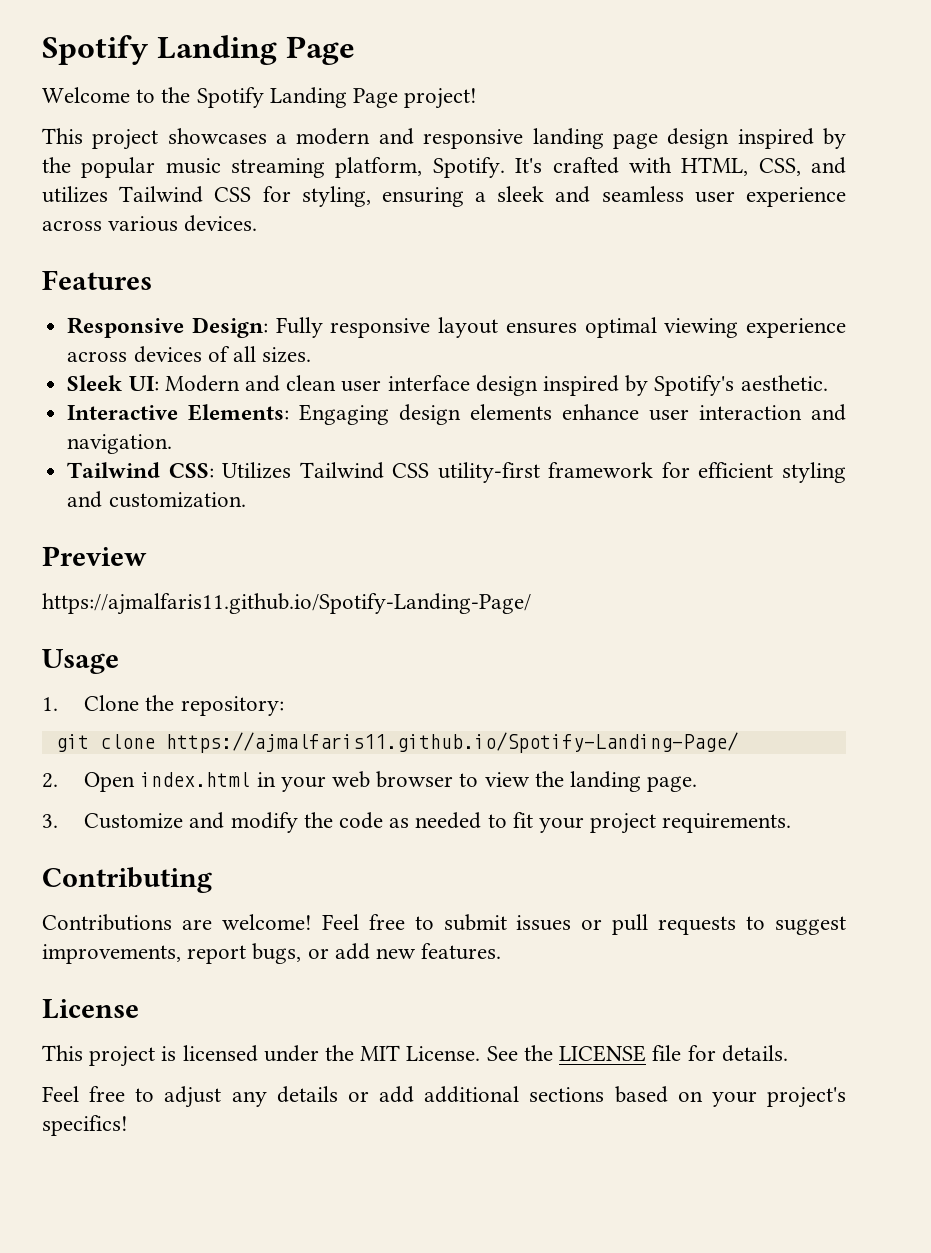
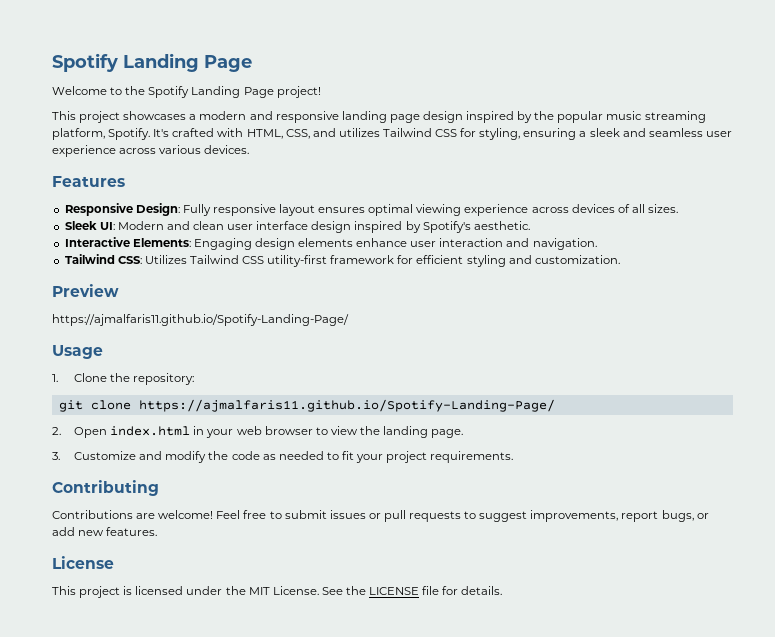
- Feel free to adjust any details or add additional sections based on your project's specifics!

